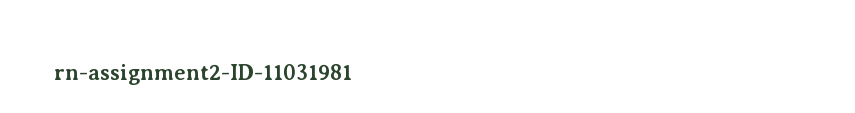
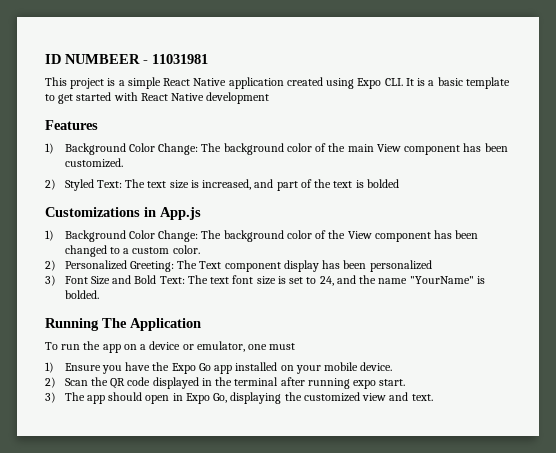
- rn-assignment2-ID-11031981
+ ID NUMBEER - 11031981
+ This project is a simple React Native application created using Expo CLI. It is a basic template to get started with React Native development
+ Features
+ 1) Background Color Change: The background color of the main View component has been customized.
+ 2) Styled Text: The text size is increased, and part of the text is bolded
+ Customizations in App.js
+ 1) Background Color Change: The background color of the View component has been changed to a custom color.
+ 2) Personalized Greeting: The Text component display has been personalized
+ 3) Font Size and Bold Text: The text font size is set to 24, and the name "YourName" is bolded.
+ Running The Application
+ To run the app on a device or emulator, one must
+ 1) Ensure you have the Expo Go app installed on your mobile device.
+ 2) Scan the QR code displayed in the terminal after running expo start.
+ 3) The app should open in Expo Go, displaying the customized view and text.

